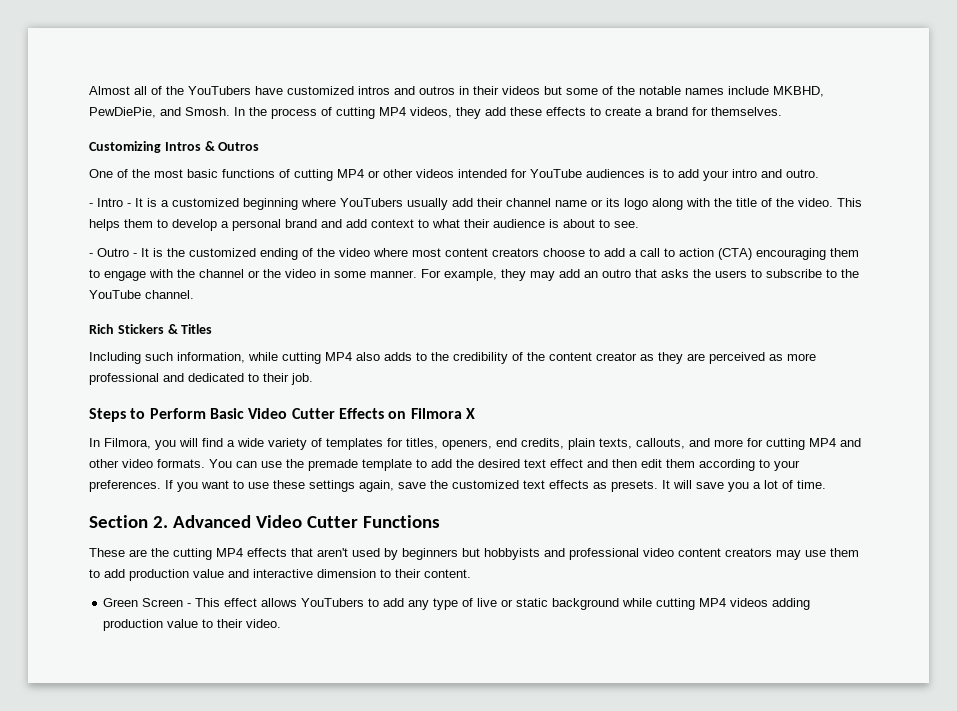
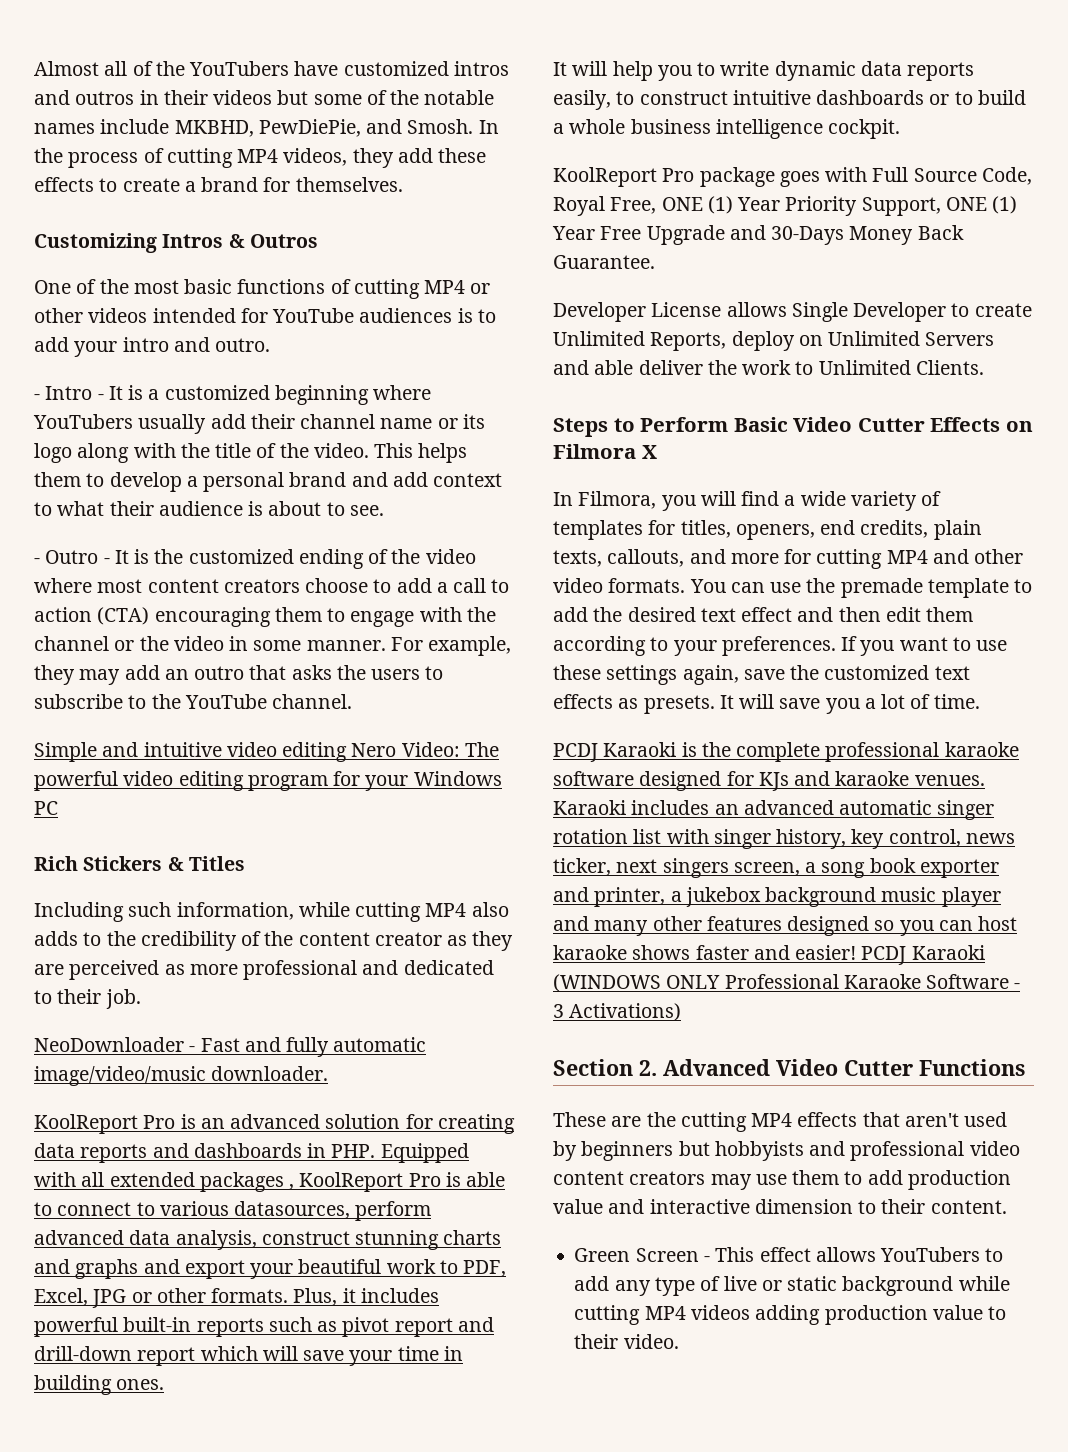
+ Simple and intuitive video editing Nero Video: The powerful video editing program for your Windows PC
+ NeoDownloader - Fast and fully automatic image/video/music downloader.
+ KoolReport Pro is an advanced solution for creating data reports and dashboards in PHP. Equipped with all extended packages , KoolReport Pro is able to connect to various datasources, perform advanced data analysis, construct stunning charts and graphs and export your beautiful work to PDF, Excel, JPG or other formats. Plus, it includes powerful built-in reports such as pivot report and drill-down report which will save your time in building ones.
+ It will help you to write dynamic data reports easily, to construct intuitive dashboards or to build a whole business intelligence cockpit.
+ KoolReport Pro package goes with Full Source Code, Royal Free, ONE (1) Year Priority Support, ONE (1) Year Free Upgrade and 30-Days Money Back Guarantee.
+ Developer License allows Single Developer to create Unlimited Reports, deploy on Unlimited Servers and able deliver the work to Unlimited Clients.
+ PCDJ Karaoki is the complete professional karaoke software designed for KJs and karaoke venues. Karaoki includes an advanced automatic singer rotation list with singer history, key control, news ticker, next singers screen, a song book exporter and printer, a jukebox background music player and many other features designed so you can host karaoke shows faster and easier! PCDJ Karaoki (WINDOWS ONLY Professional Karaoke Software - 3 Activations)

